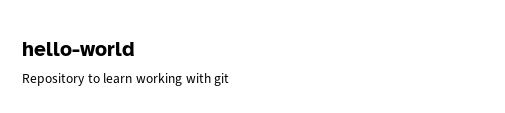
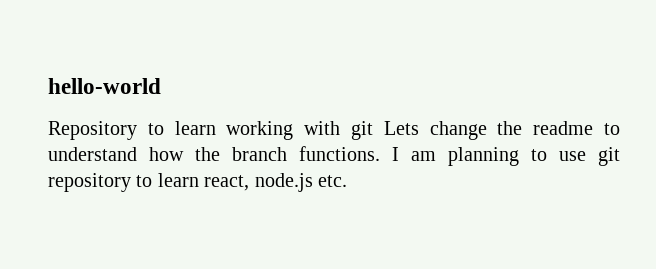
- Repository to learn working with git
+ Repository to learn working with git Lets change the readme to understand how the branch functions. I am planning to use git repository to learn react, node.js etc.

